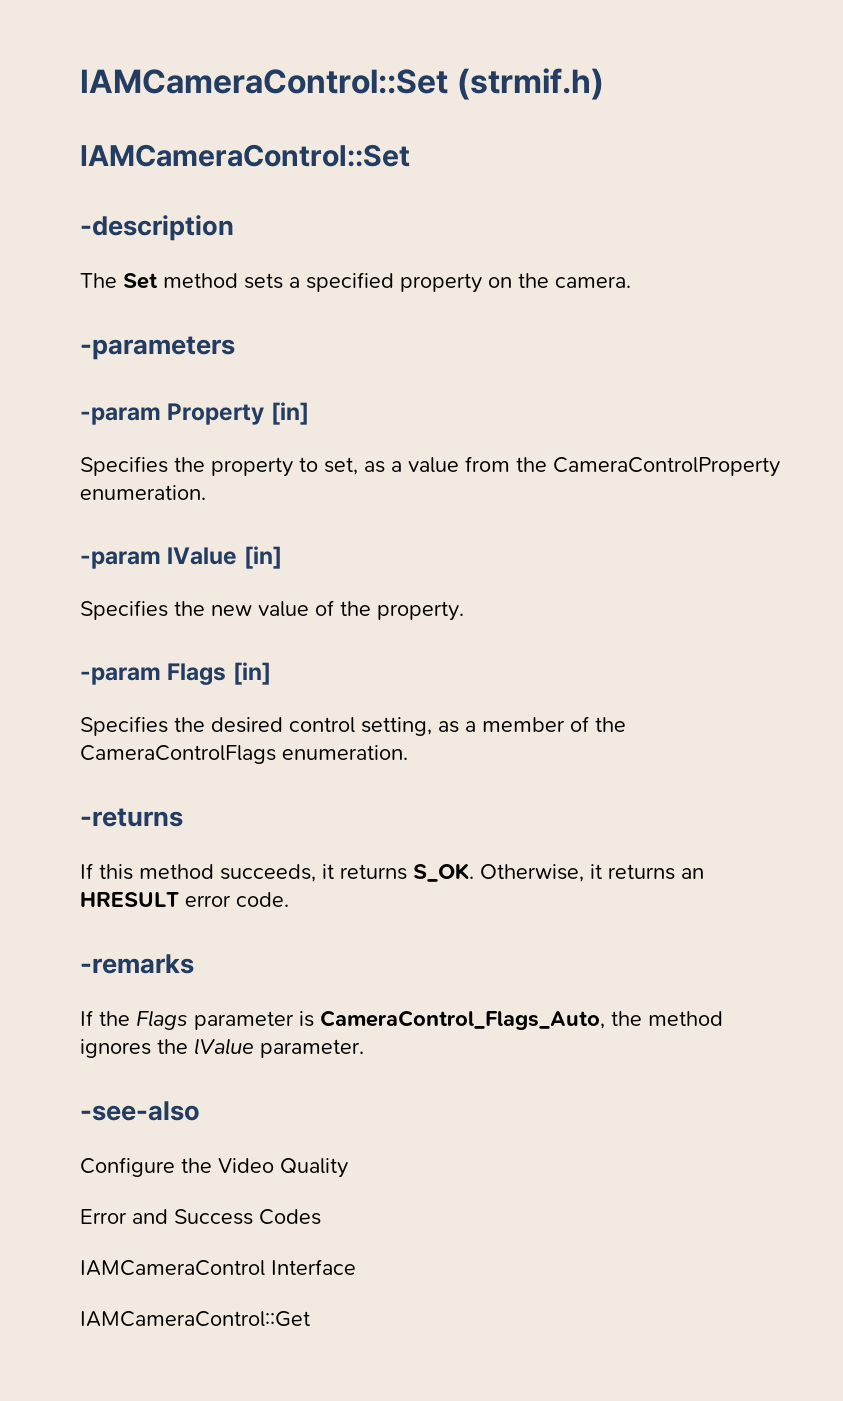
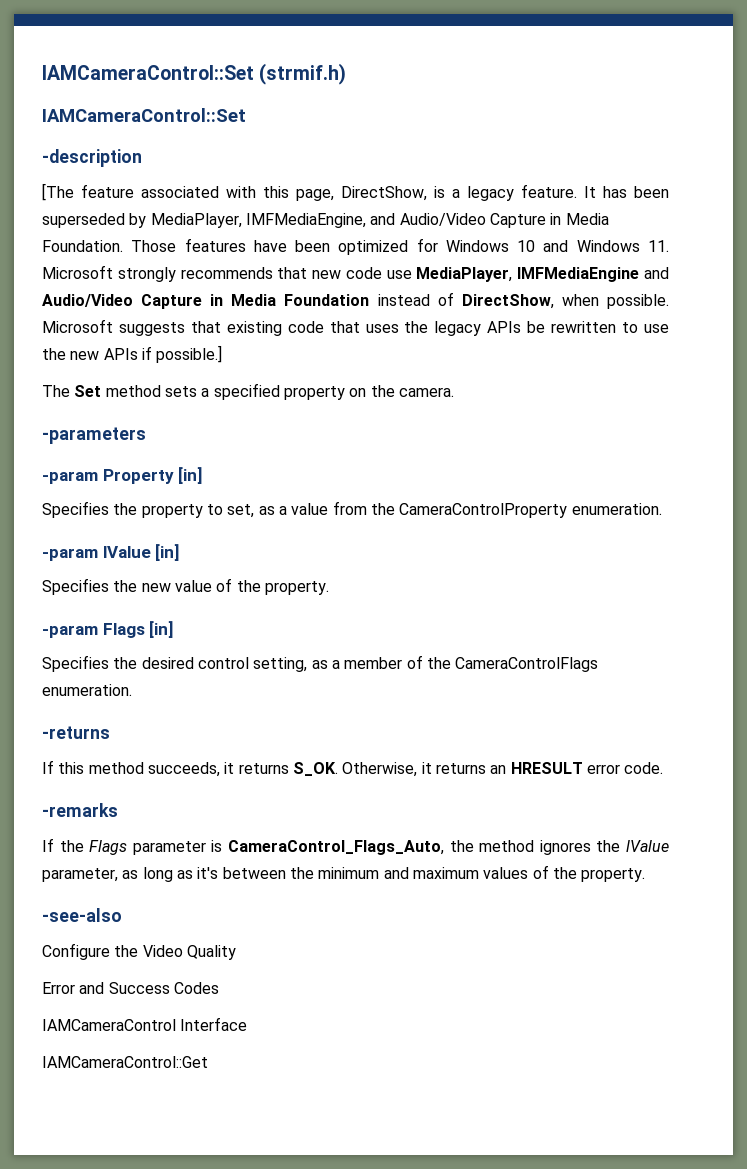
+ [The feature associated with this page, DirectShow, is a legacy feature. It has been superseded by MediaPlayer, IMFMediaEngine, and Audio/Video Capture in Media Foundation. Those features have been optimized for Windows 10 and Windows 11. Microsoft strongly recommends that new code use MediaPlayer, IMFMediaEngine and Audio/Video Capture in Media Foundation instead of DirectShow, when possible. Microsoft suggests that existing code that uses the legacy APIs be rewritten to use the new APIs if possible.]
- If the Flags parameter is CameraControl_Flags_Auto, the method ignores the lValue parameter.
+ If the Flags parameter is CameraControl_Flags_Auto, the method ignores the lValue parameter, as long as it's between the minimum and maximum values of the property.

